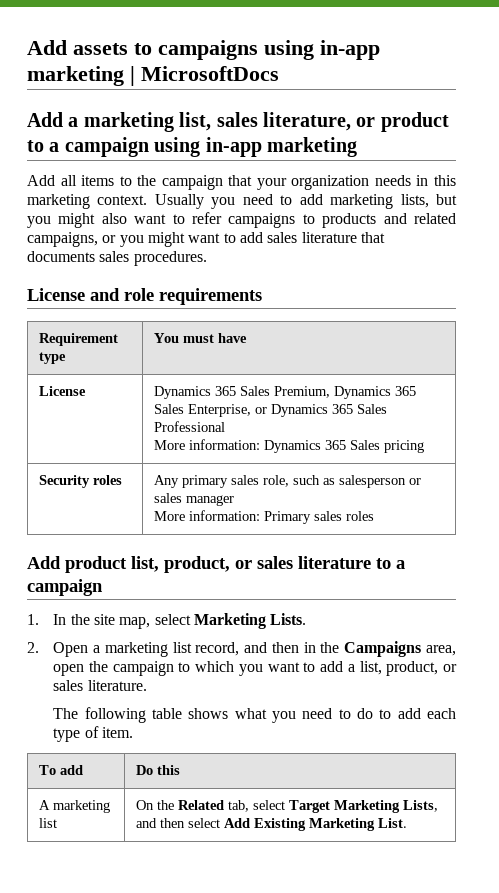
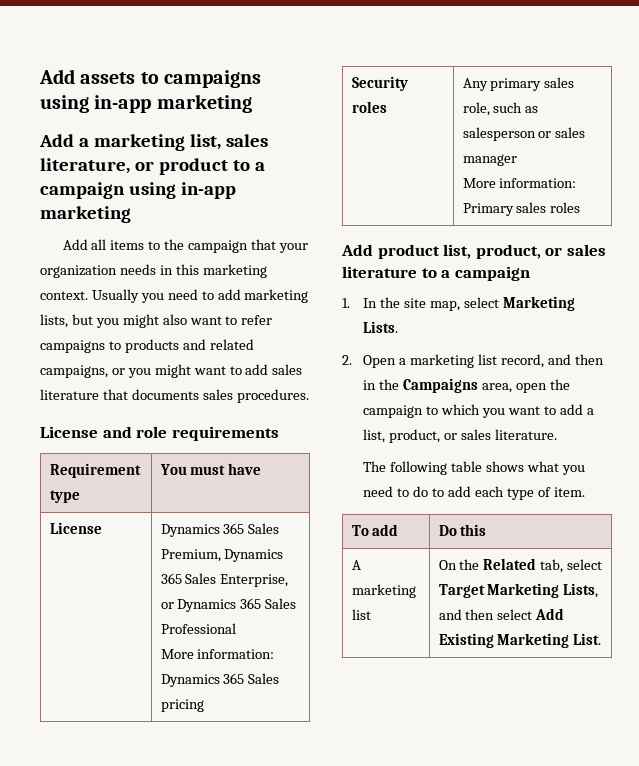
- Add assets to campaigns using in-app marketing | MicrosoftDocs
+ Add assets to campaigns using in-app marketing

